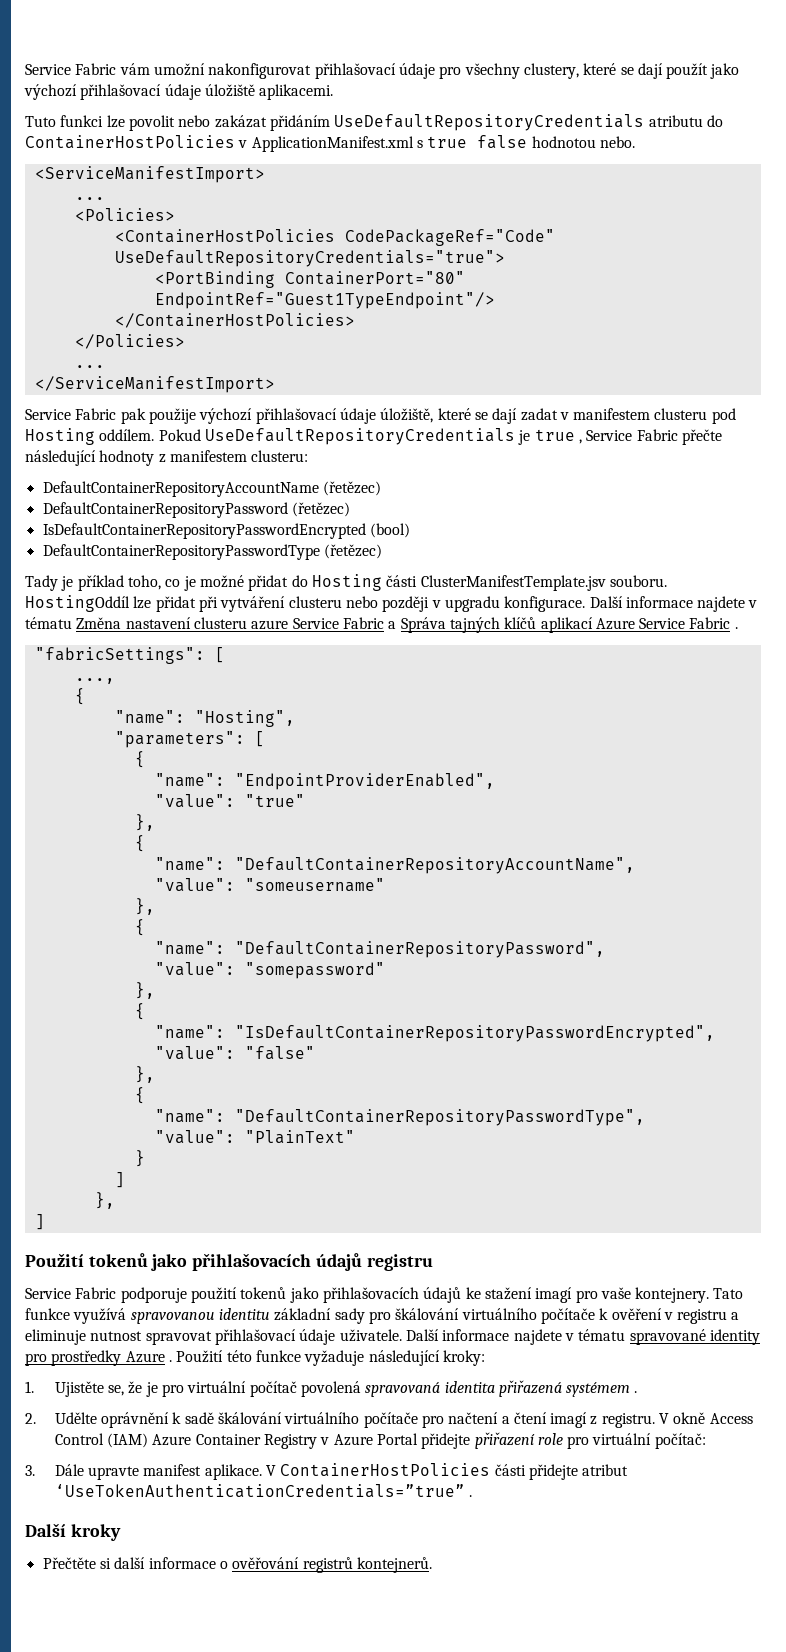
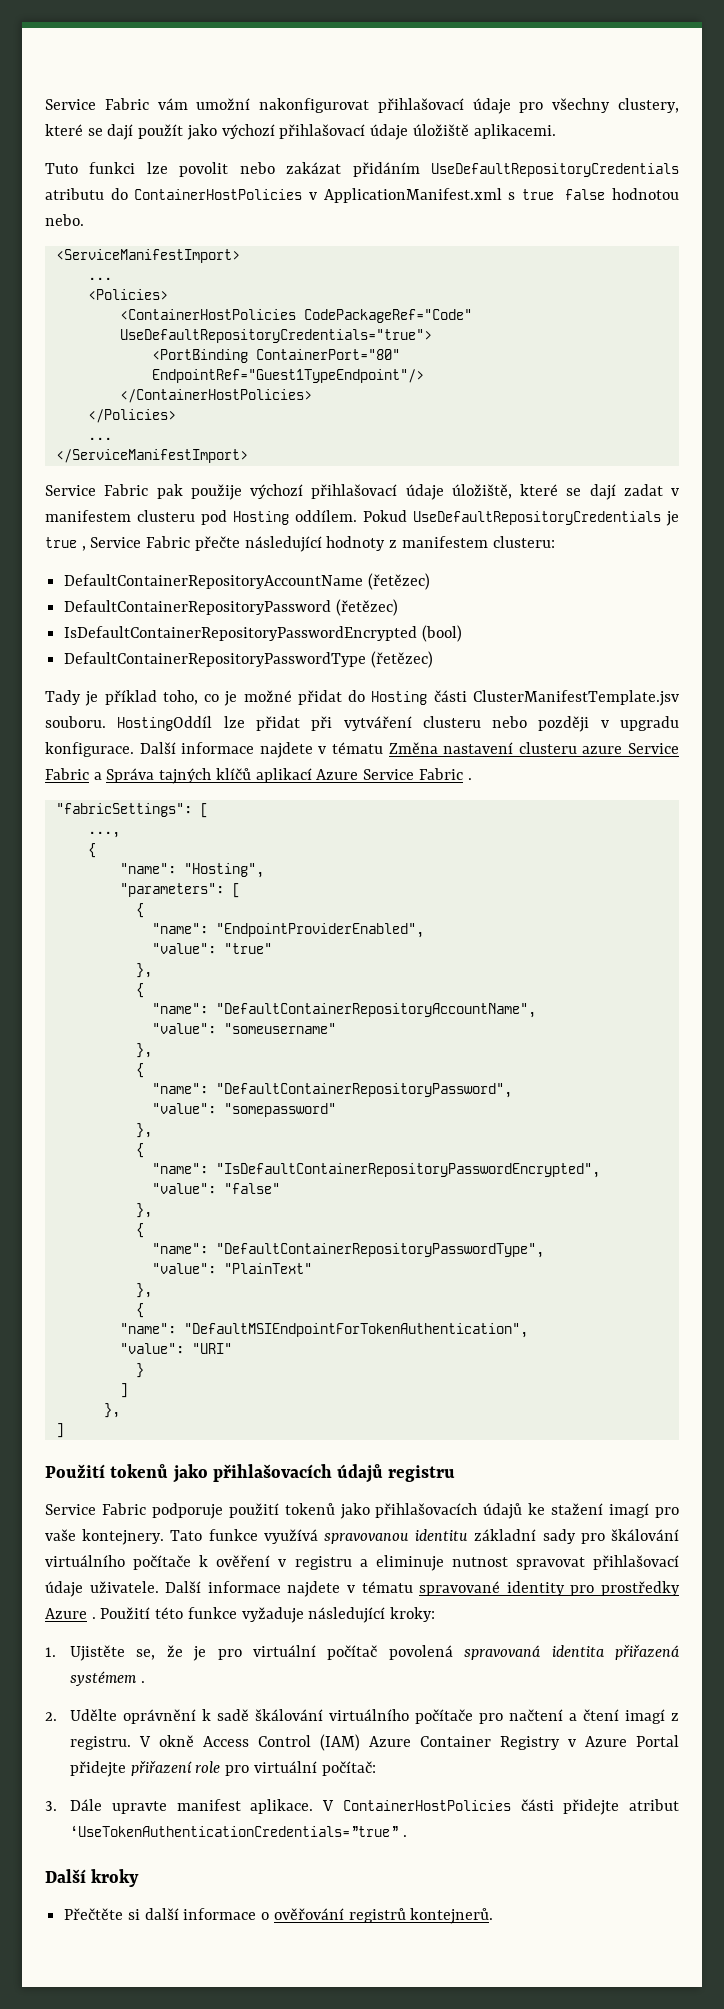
  "value": "PlainText"
+ },
+ {
+ "name": "DefaultMSIEndpointForTokenAuthentication",
+ "value": "URI"

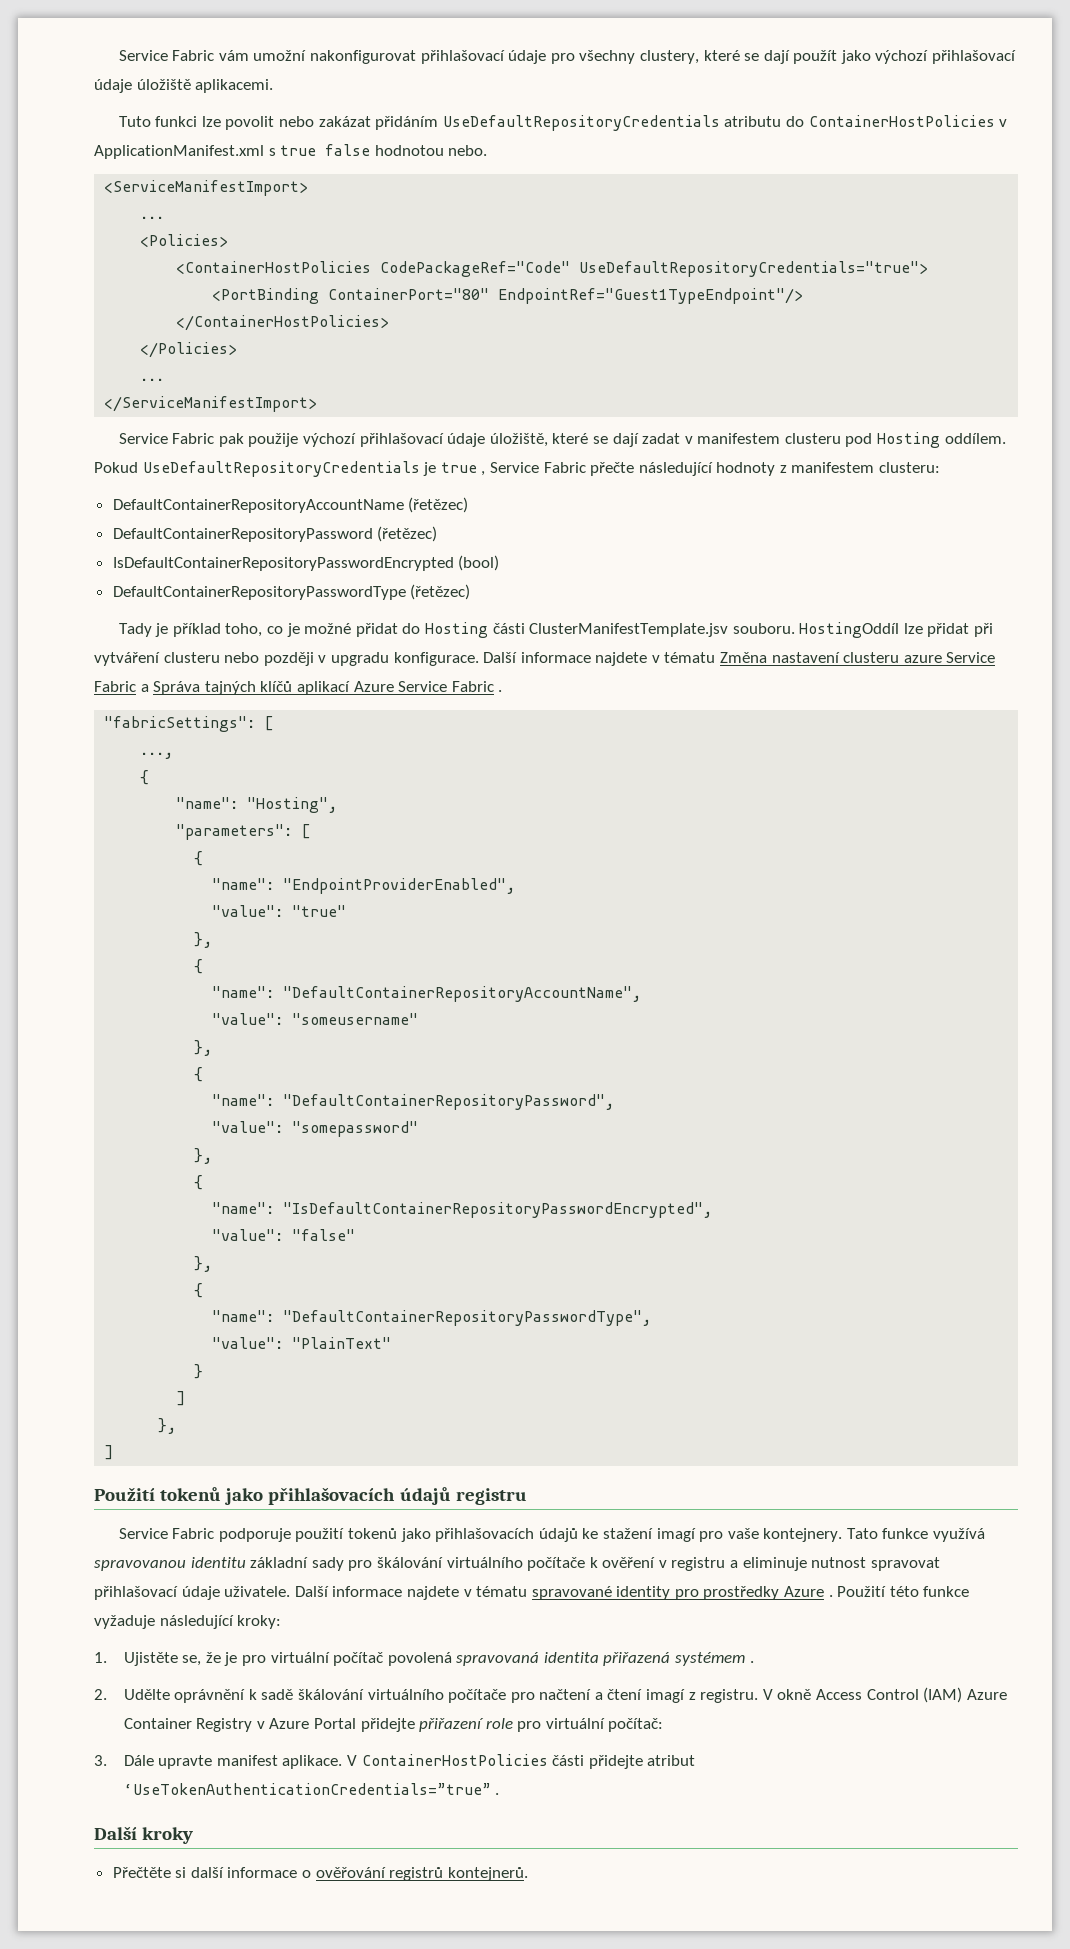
  "value": "PlainText"
- },
- {
- "name": "DefaultMSIEndpointForTokenAuthentication",
- "value": "URI"

